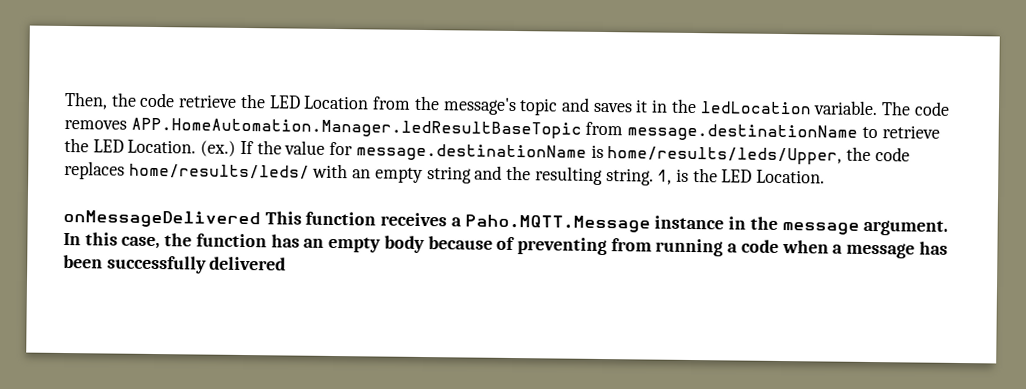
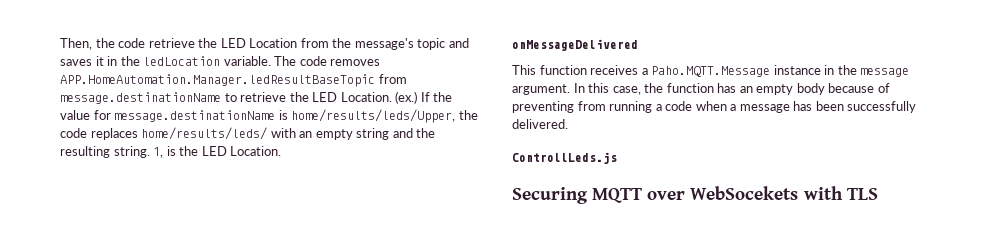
- onMessageDelivered This function receives a Paho.MQTT.Message instance in the message argument.
+ onMessageDelivered
+ This function receives a Paho.MQTT.Message instance in the message argument.
- In this case, the function has an empty body because of preventing from running a code when a message has been successfully delivered
+ In this case, the function has an empty body because of preventing from running a code when a message has been successfully delivered.
+ ControllLeds.js
+ Securing MQTT over WebSocekets with TLS

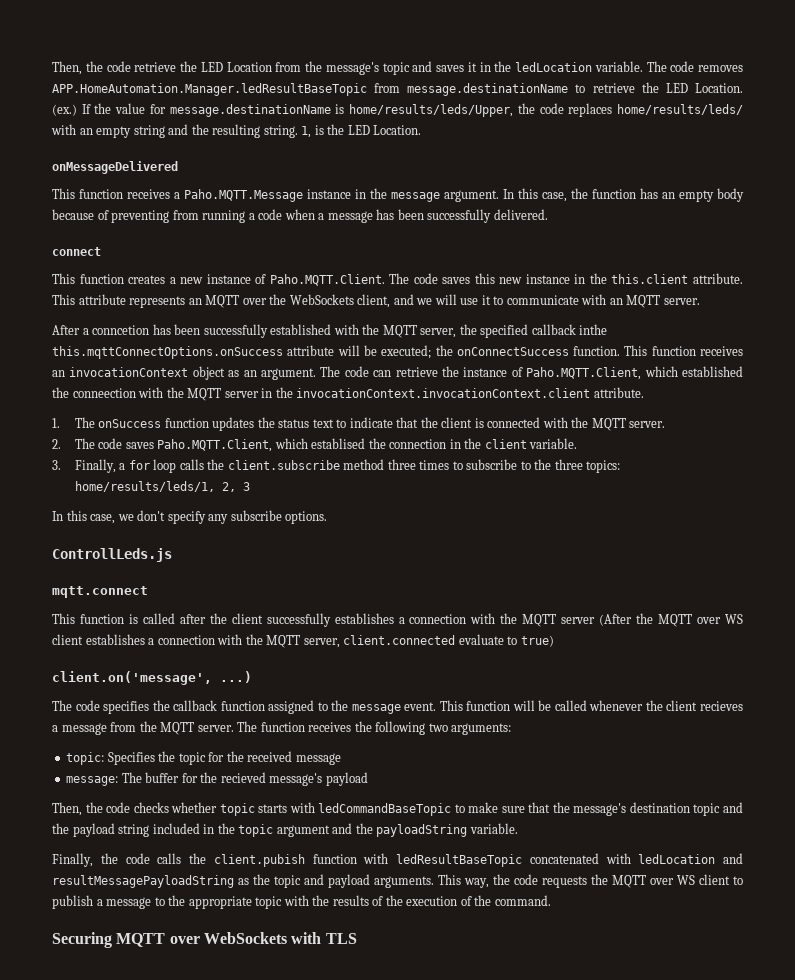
+ connect
+ This function creates a new instance of Paho.MQTT.Client. The code saves this new instance in the this.client attribute. This attribute represents an MQTT over the WebSockets client, and we will use it to communicate with an MQTT server.
+ After a conncetion has been successfully established with the MQTT server, the specified callback inthe this.mqttConnectOptions.onSuccess attribute will be executed; the onConnectSuccess function. This function receives an invocationContext object as an argument. The code can retrieve the instance of Paho.MQTT.Client, which established the conneection with the MQTT server in the invocationContext.invocationContext.client attribute.
+ 1. The onSuccess function updates the status text to indicate that the client is connected with the MQTT server.
+ 2. The code saves Paho.MQTT.Client, which establised the connection in the client variable.
+ 3. Finally, a for loop calls the client.subscribe method three times to subscribe to the three topics: home/results/leds/1, 2, 3
+ In this case, we don't specify any subscribe options.
  ControllLeds.js
+ mqtt.connect
+ This function is called after the client successfully establishes a connection with the MQTT server (After the MQTT over WS client establishes a connection with the MQTT server, client.connected evaluate to true)
+ client.on('message', ...)
+ The code specifies the callback function assigned to the message event. This function will be called whenever the client recieves a message from the MQTT server. The function receives the following two arguments:
+ topic: Specifies the topic for the received message
+ message: The buffer for the recieved message's payload
+ Then, the code checks whether topic starts with ledCommandBaseTopic to make sure that the message's destination topic and the payload string included in the topic argument and the payloadString variable.
+ Finally, the code calls the client.pubish function with ledResultBaseTopic concatenated with ledLocation and resultMessagePayloadString as the topic and payload arguments. This way, the code requests the MQTT over WS client to publish a message to the appropriate topic with the results of the execution of the command.
- Securing MQTT over WebSocekets with TLS
+ Securing MQTT over WebSockets with TLS

